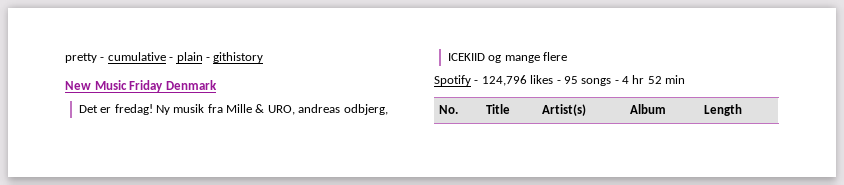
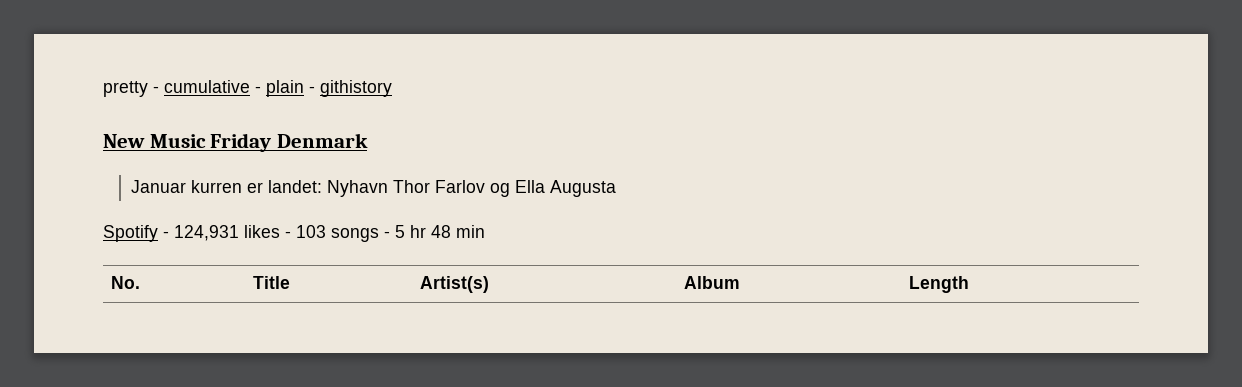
- Det er fredag! Ny musik fra Mille & URO, andreas odbjerg, ICEKIID og mange flere
+ Januar kurren er landet: Nyhavn Thor Farlov og Ella Augusta
- Spotify - 124,796 likes - 95 songs - 4 hr 52 min
+ Spotify - 124,931 likes - 103 songs - 5 hr 48 min

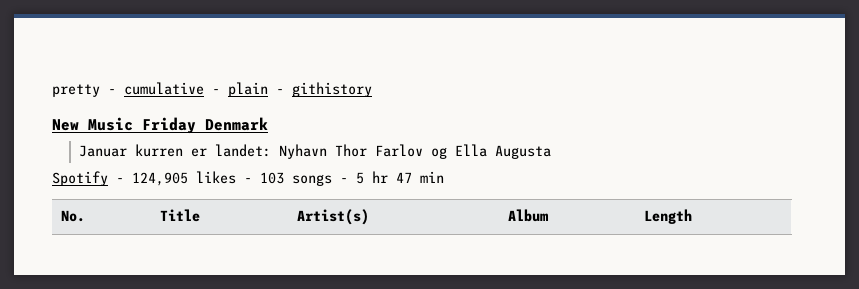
- Spotify - 124,931 likes - 103 songs - 5 hr 48 min
+ Spotify - 124,905 likes - 103 songs - 5 hr 47 min

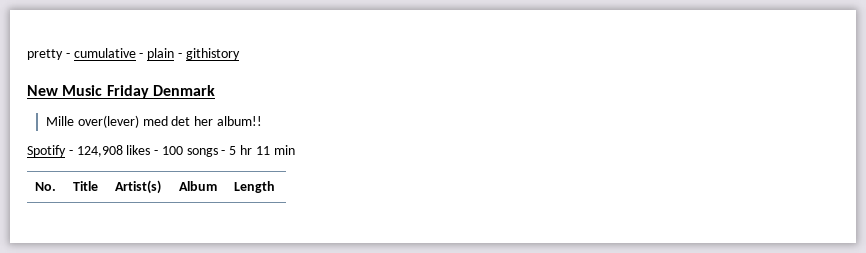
- Januar kurren er landet: Nyhavn Thor Farlov og Ella Augusta
+ Mille over(lever) med det her album!!
- Spotify - 124,905 likes - 103 songs - 5 hr 47 min
+ Spotify - 124,908 likes - 100 songs - 5 hr 11 min

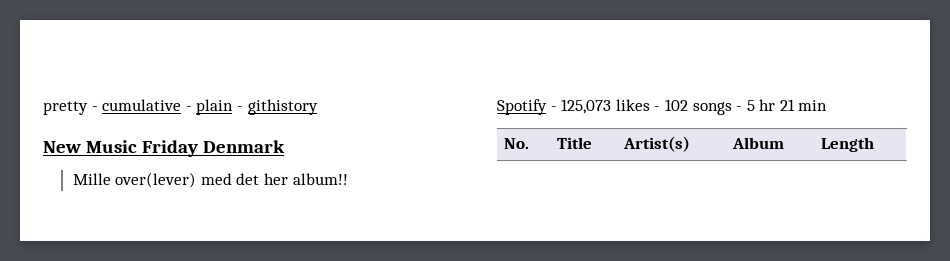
- Spotify - 124,908 likes - 100 songs - 5 hr 11 min
+ Spotify - 125,073 likes - 102 songs - 5 hr 21 min

